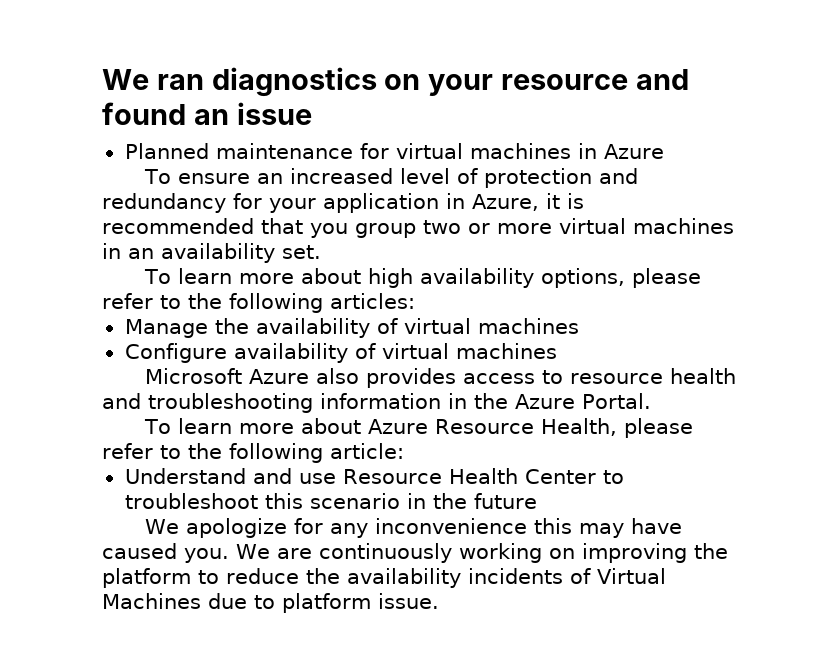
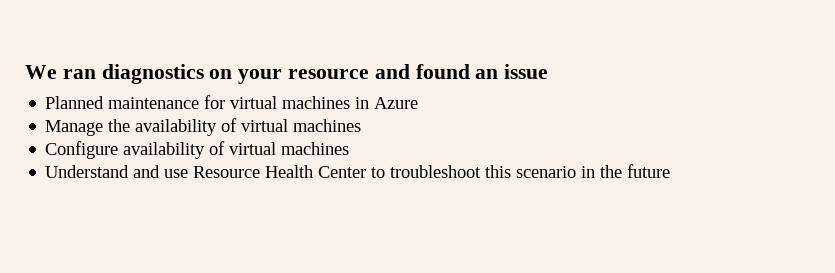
- To ensure an increased level of protection and redundancy for your application in Azure, it is recommended that you group two or more virtual machines in an availability set.
- To learn more about high availability options, please refer to the following articles:
- Microsoft Azure also provides access to resource health and troubleshooting information in the Azure Portal.
- To learn more about Azure Resource Health, please refer to the following article:
- We apologize for any inconvenience this may have caused you. We are continuously working on improving the platform to reduce the availability incidents of Virtual Machines due to platform issue.

